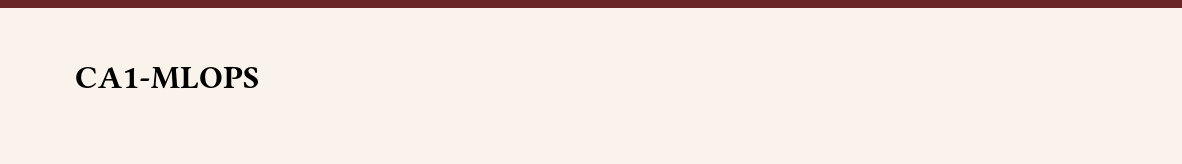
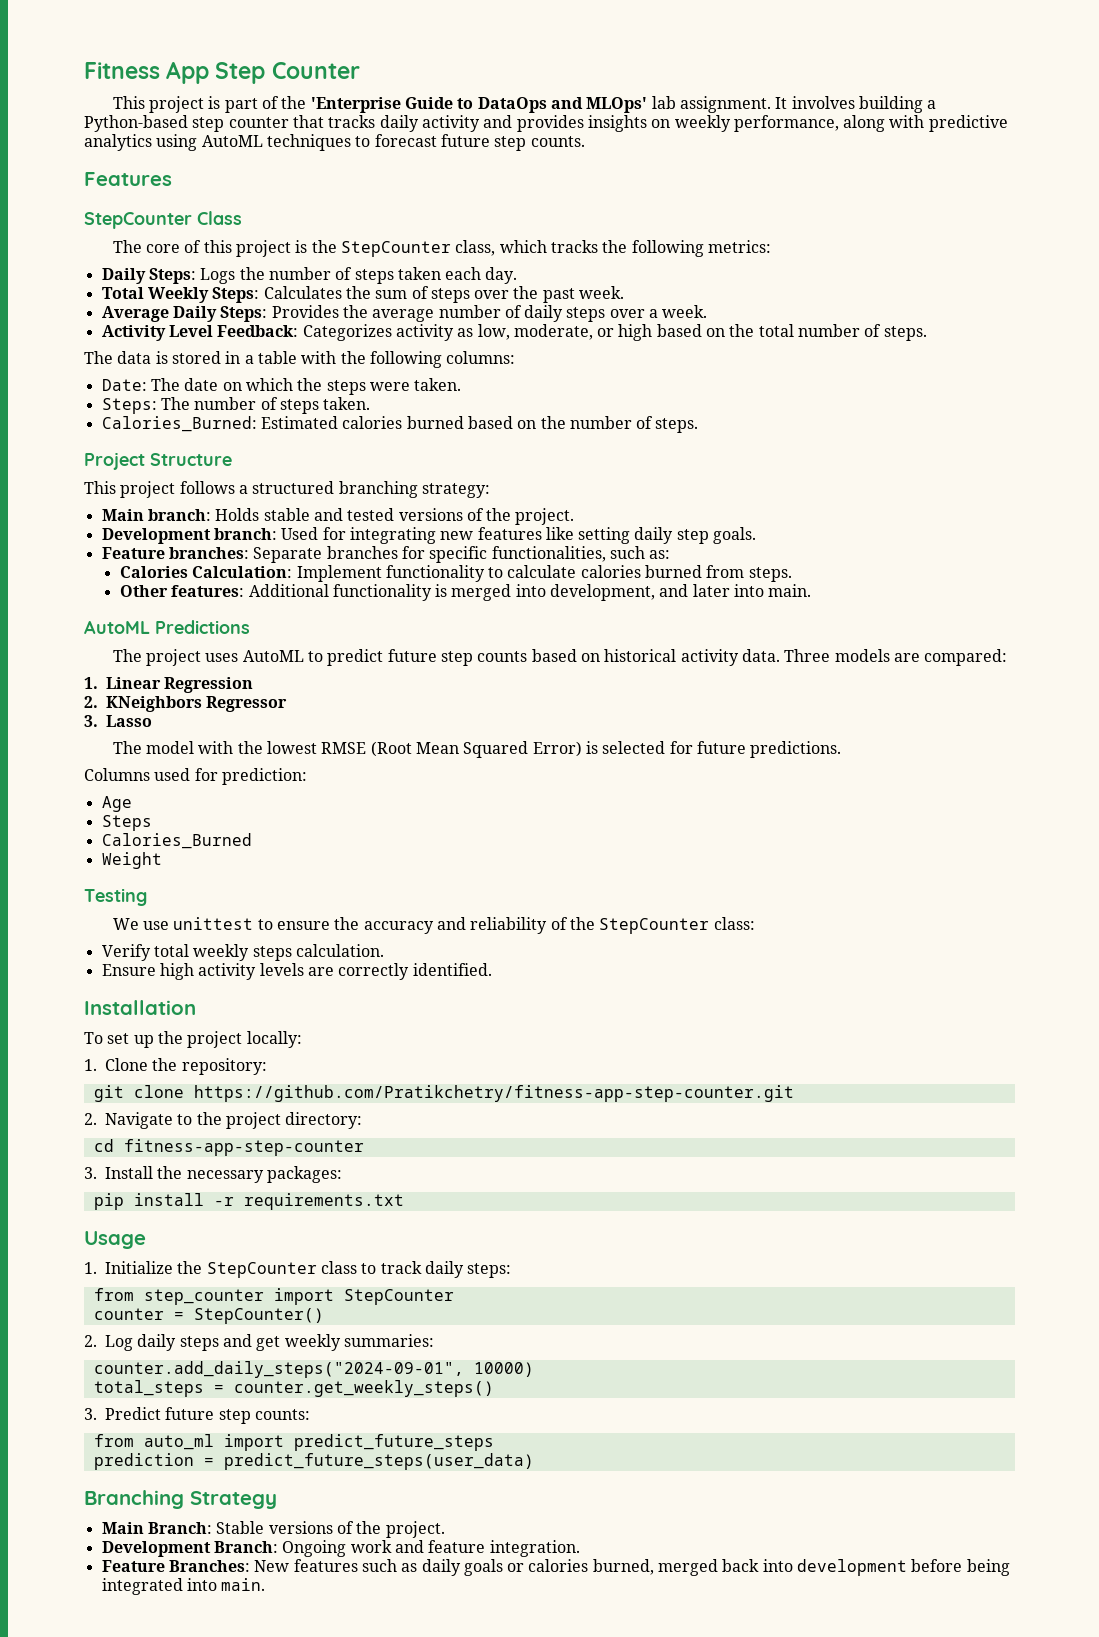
- CA1-MLOPS
+ Fitness App Step Counter
+ This project is part of the 'Enterprise Guide to DataOps and MLOps' lab assignment. It involves building a Python-based step counter that tracks daily activity and provides insights on weekly performance, along with predictive analytics using AutoML techniques to forecast future step counts.
+ Features
+ StepCounter Class
+ The core of this project is the StepCounter class, which tracks the following metrics:
+ Daily Steps: Logs the number of steps taken each day.
+ Total Weekly Steps: Calculates the sum of steps over the past week.
+ Average Daily Steps: Provides the average number of daily steps over a week.
+ Activity Level Feedback: Categorizes activity as low, moderate, or high based on the total number of steps.
+ The data is stored in a table with the following columns:
+ Date: The date on which the steps were taken.
+ Steps: The number of steps taken.
+ Calories_Burned: Estimated calories burned based on the number of steps.
+ Project Structure
+ This project follows a structured branching strategy:
+ Main branch: Holds stable and tested versions of the project.
+ Development branch: Used for integrating new features like setting daily step goals.
+ Feature branches: Separate branches for specific functionalities, such as:
+ Calories Calculation: Implement functionality to calculate calories burned from steps.
+ Other features: Additional functionality is merged into development, and later into main.
+ AutoML Predictions
+ The project uses AutoML to predict future step counts based on historical activity data. Three models are compared:
+ 1. Linear Regression
+ 2. KNeighbors Regressor
+ 3. Lasso
+ The model with the lowest RMSE (Root Mean Squared Error) is selected for future predictions.
+ Columns used for prediction:
+ Age
+ Steps
+ Calories_Burned
+ Weight
+ Testing
+ We use unittest to ensure the accuracy and reliability of the StepCounter class:
+ Verify total weekly steps calculation.
+ Ensure high activity levels are correctly identified.
+ Installation
+ To set up the project locally:
+ 1. Clone the repository:
+ git clone https://github.com/Pratikchetry/fitness-app-step-counter.git
+ 2. Navigate to the project directory:
+ cd fitness-app-step-counter
+ 3. Install the necessary packages:
+ pip install -r requirements.txt
+ Usage
+ 1. Initialize the StepCounter class to track daily steps:
+ from step_counter import StepCounter
+ counter = StepCounter()
+ 2. Log daily steps and get weekly summaries:
+ counter.add_daily_steps("2024-09-01", 10000)
+ total_steps = counter.get_weekly_steps()
+ 3. Predict future step counts:
+ from auto_ml import predict_future_steps
+ prediction = predict_future_steps(user_data)
+ Branching Strategy
+ Main Branch: Stable versions of the project.
+ Development Branch: Ongoing work and feature integration.
+ Feature Branches: New features such as daily goals or calories burned, merged back into development before being integrated into main.

